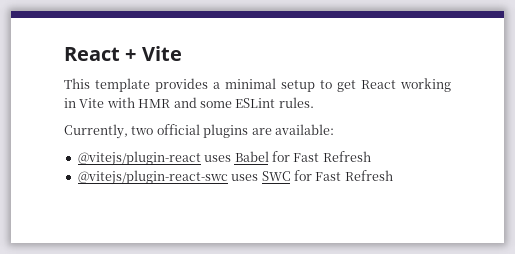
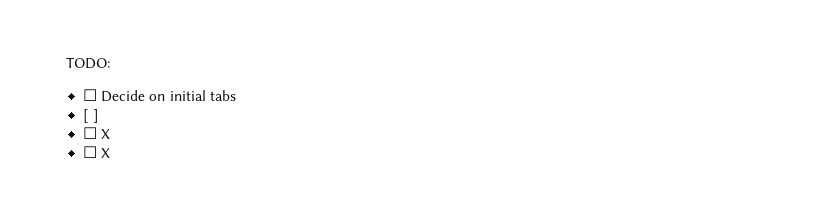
- React + Vite
- This template provides a minimal setup to get React working in Vite with HMR and some ESLint rules.
- Currently, two official plugins are available:
- @vitejs/plugin-react uses Babel for Fast Refresh
- @vitejs/plugin-react-swc uses SWC for Fast Refresh
+ TODO:
+ ☐ Decide on initial tabs
+ [ ]
+ ☐ X
+ ☐ X

